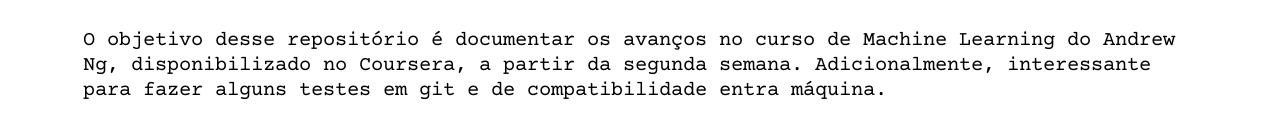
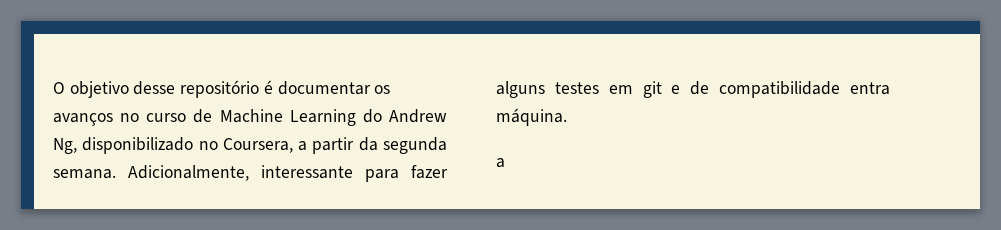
  Adicionalmente, interessante para fazer alguns testes em git e de compatibilidade entra máquina.
+ a

